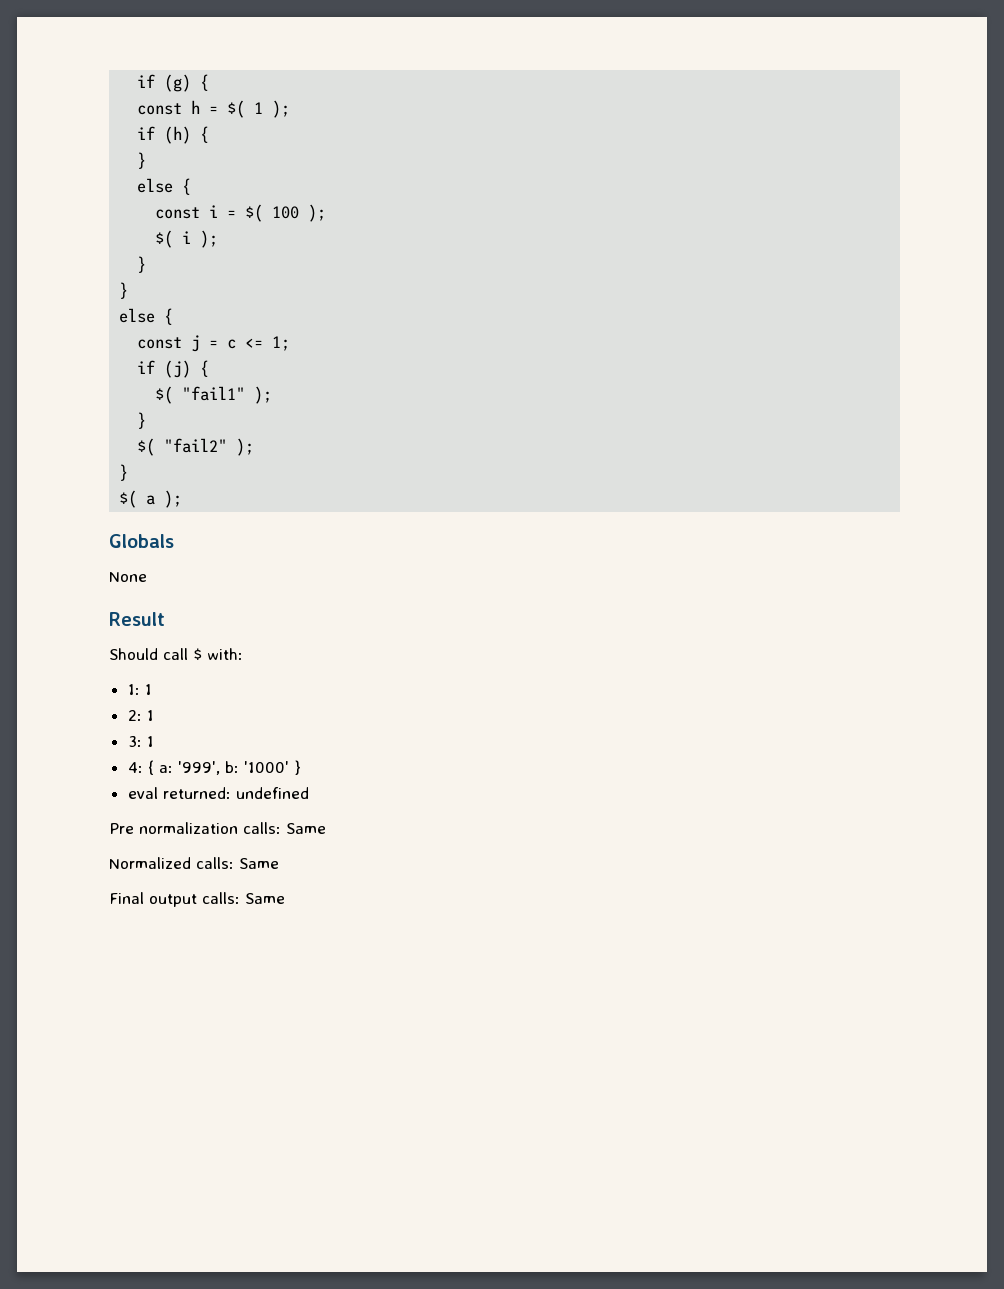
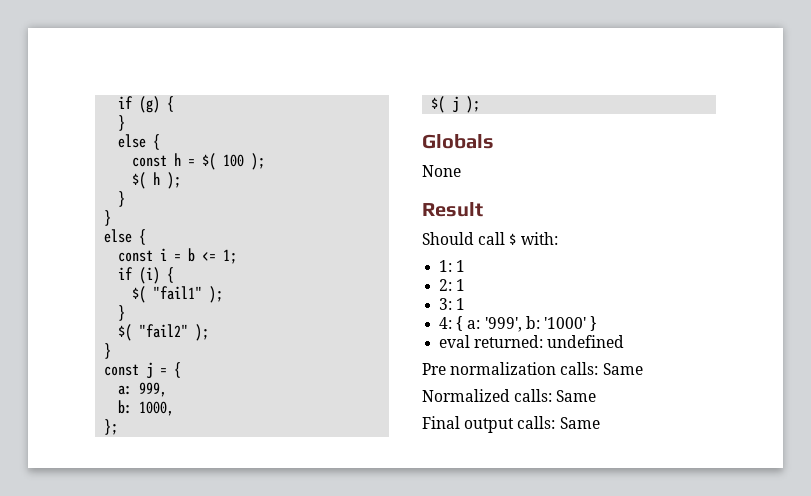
  if (g) {
- const h = $( 1 );
- if (h) {
  }
  else {
- const i = $( 100 );
+ const h = $( 100 );
- $( i );
+ $( h );
- const j = c <= 1;
+ const i = b <= 1;
- if (j) {
+ if (i) {
- $( a );
+ const j = {
+ a: 999,
+ b: 1000,
+ };
+ $( j );

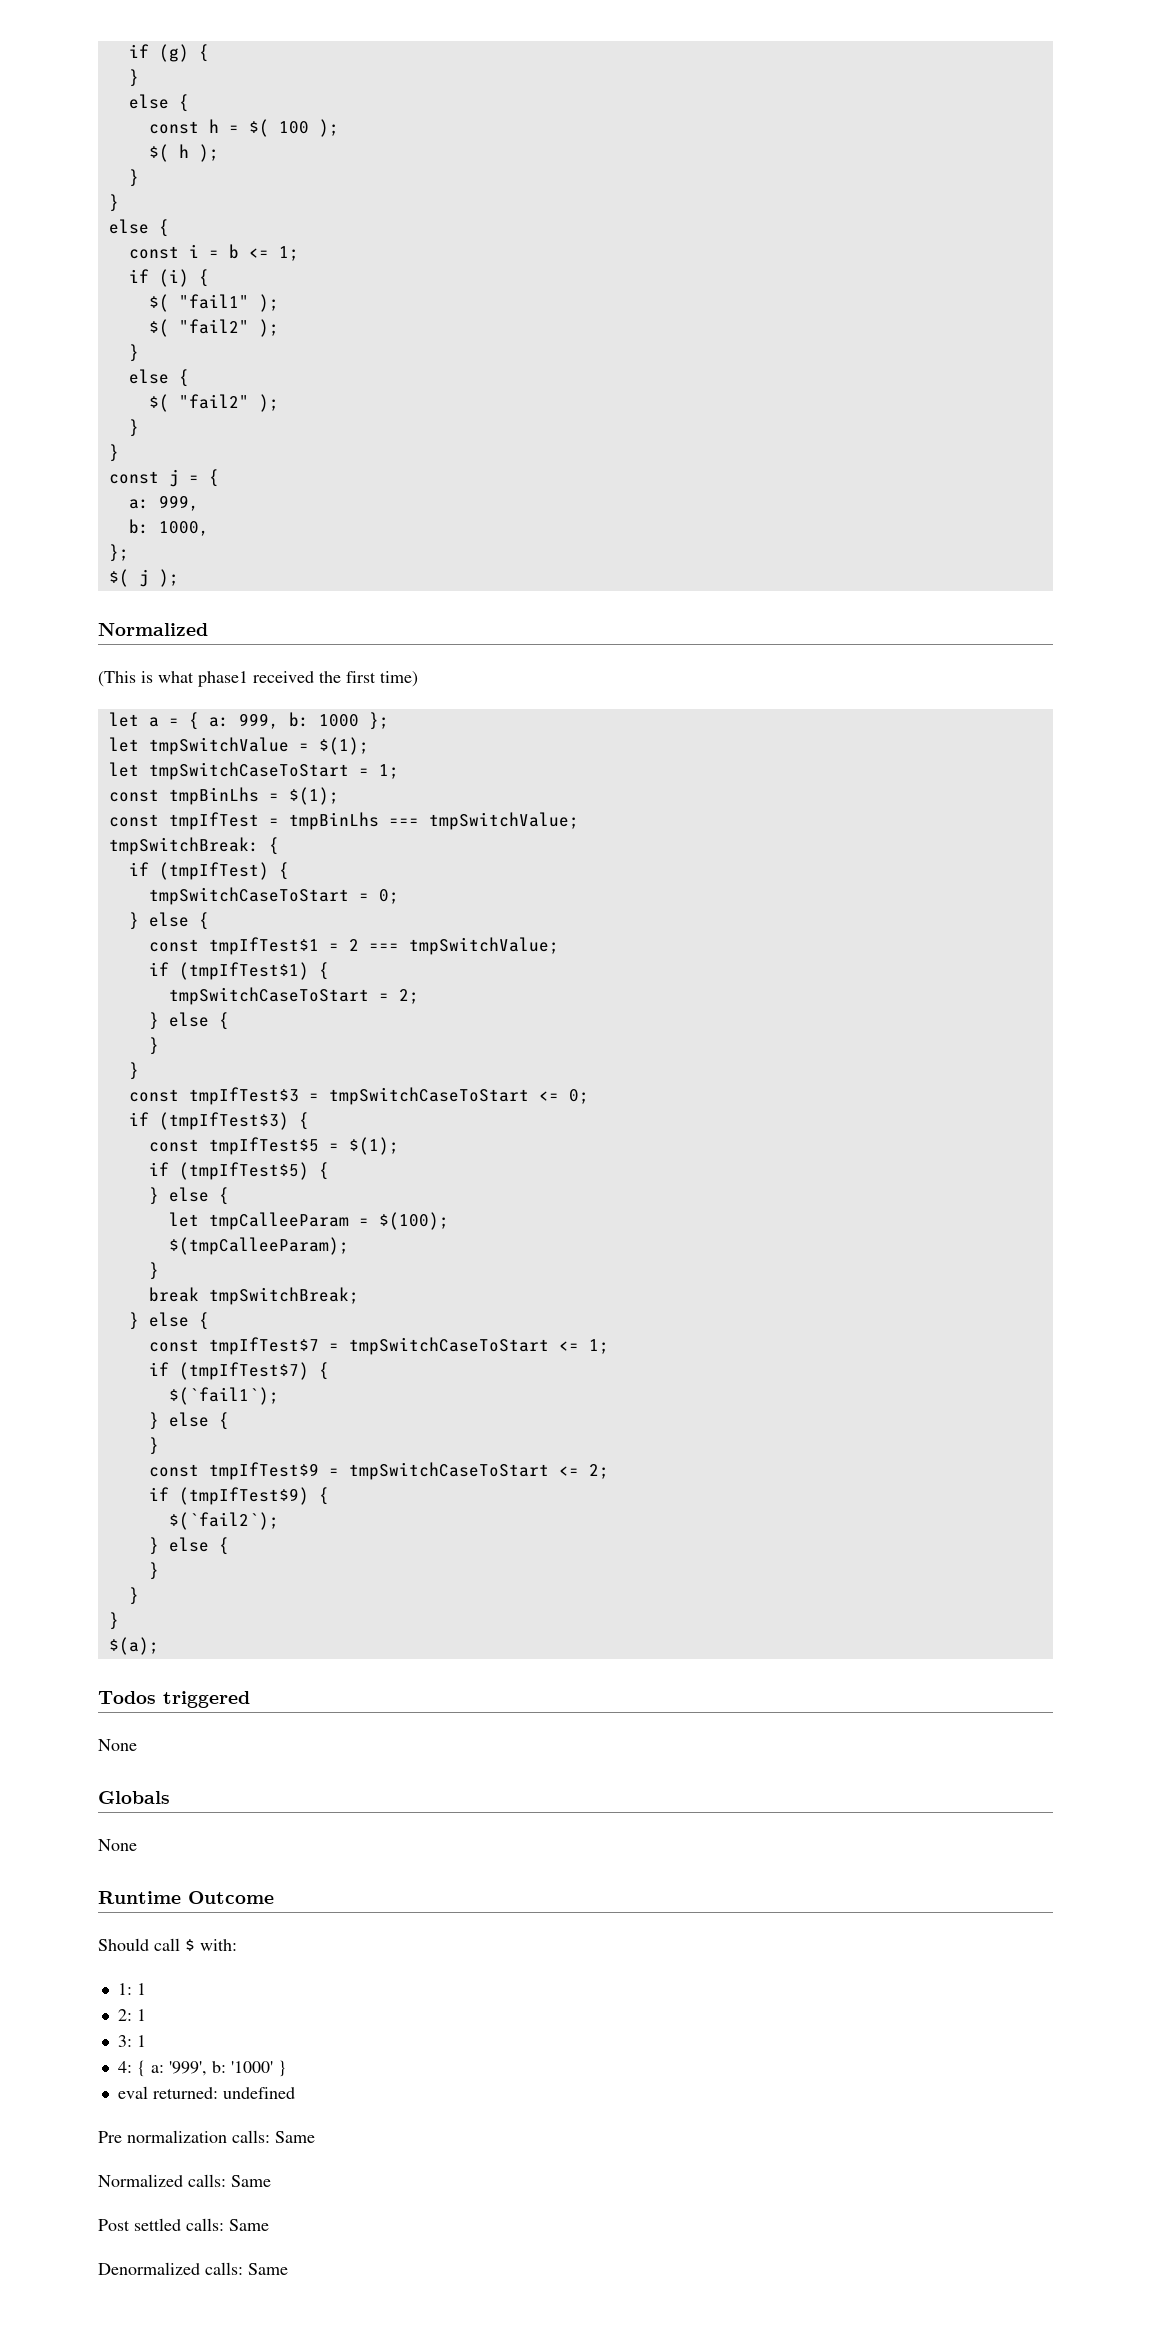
  $( "fail1" );
+ $( "fail2" );
  }
+ else {
  $( "fail2" );
+ }
  $( j );
+ Normalized
+ (This is what phase1 received the first time)
+ let a = { a: 999, b: 1000 };
+ let tmpSwitchValue = $(1);
+ let tmpSwitchCaseToStart = 1;
+ const tmpBinLhs = $(1);
+ const tmpIfTest = tmpBinLhs === tmpSwitchValue;
+ tmpSwitchBreak: {
+ if (tmpIfTest) {
+ tmpSwitchCaseToStart = 0;
+ } else {
+ const tmpIfTest$1 = 2 === tmpSwitchValue;
+ if (tmpIfTest$1) {
+ tmpSwitchCaseToStart = 2;
+ } else {
+ }
+ }
+ const tmpIfTest$3 = tmpSwitchCaseToStart <= 0;
+ if (tmpIfTest$3) {
+ const tmpIfTest$5 = $(1);
+ if (tmpIfTest$5) {
+ } else {
+ let tmpCalleeParam = $(100);
+ $(tmpCalleeParam);
+ }
+ break tmpSwitchBreak;
+ } else {
+ const tmpIfTest$7 = tmpSwitchCaseToStart <= 1;
+ if (tmpIfTest$7) {
+ $(`fail1`);
+ } else {
+ }
+ const tmpIfTest$9 = tmpSwitchCaseToStart <= 2;
+ if (tmpIfTest$9) {
+ $(`fail2`);
+ } else {
+ }
+ }
+ }
+ $(a);
+ Todos triggered
+ None
- Result
+ Runtime Outcome
- Final output calls: Same
+ Post settled calls: Same
+ Denormalized calls: Same

